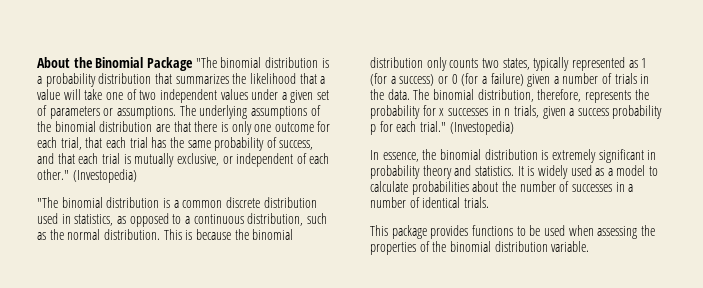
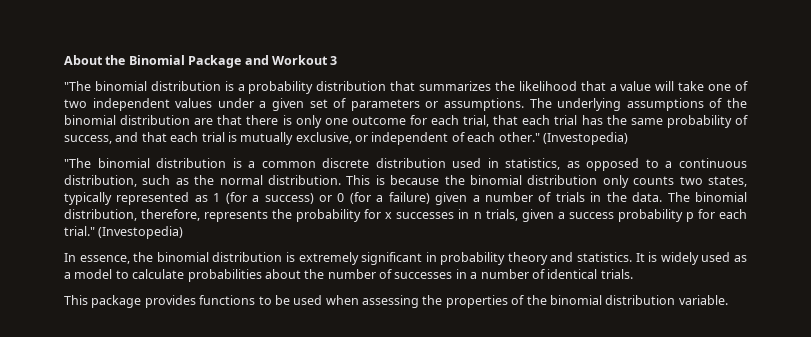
- About the Binomial Package "The binomial distribution is a probability distribution that summarizes the likelihood that a value will take one of two independent values under a given set of parameters or assumptions.
+ About the Binomial Package and Workout 3
+ "The binomial distribution is a probability distribution that summarizes the likelihood that a value will take one of two independent values under a given set of parameters or assumptions.

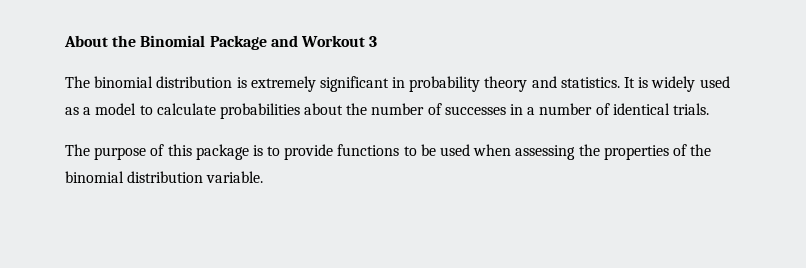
- "The binomial distribution is a probability distribution that summarizes the likelihood that a value will take one of two independent values under a given set of parameters or assumptions. The underlying assumptions of the binomial distribution are that there is only one outcome for each trial, that each trial has the same probability of success, and that each trial is mutually exclusive, or independent of each other." (Investopedia)
- "The binomial distribution is a common discrete distribution used in statistics, as opposed to a continuous distribution, such as the normal distribution. This is because the binomial distribution only counts two states, typically represented as 1 (for a success) or 0 (for a failure) given a number of trials in the data. The binomial distribution, therefore, represents the probability for x successes in n trials, given a success probability p for each trial." (Investopedia)
- In essence, the binomial distribution is extremely significant in probability theory and statistics.
+ The binomial distribution is extremely significant in probability theory and statistics.
- This package provides functions to be used when assessing the properties of the binomial distribution variable.
+ The purpose of this package is to provide functions to be used when assessing the properties of the binomial distribution variable.

